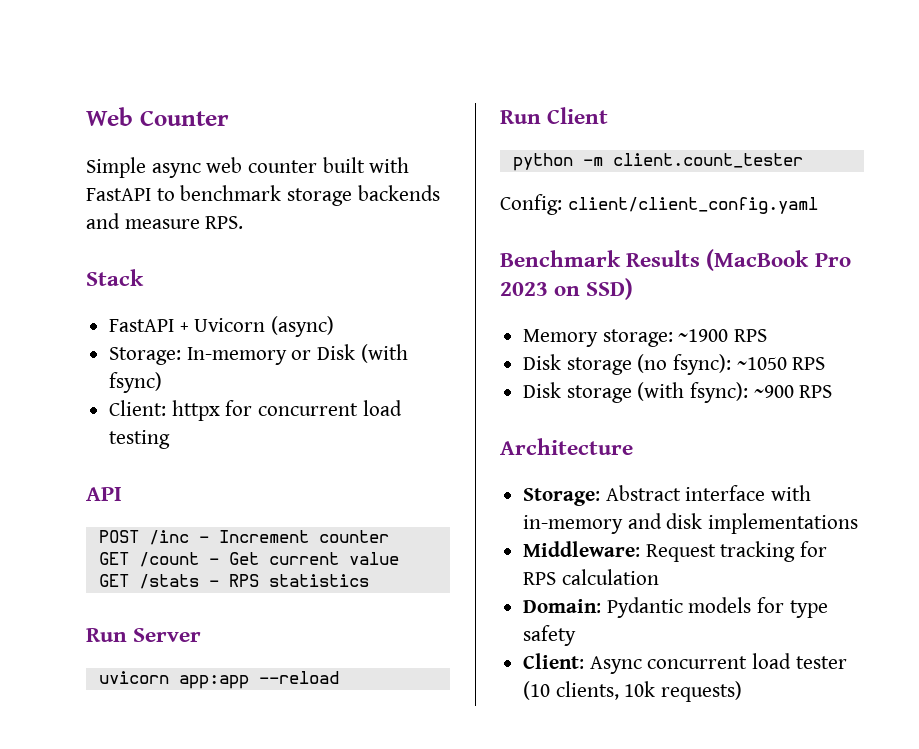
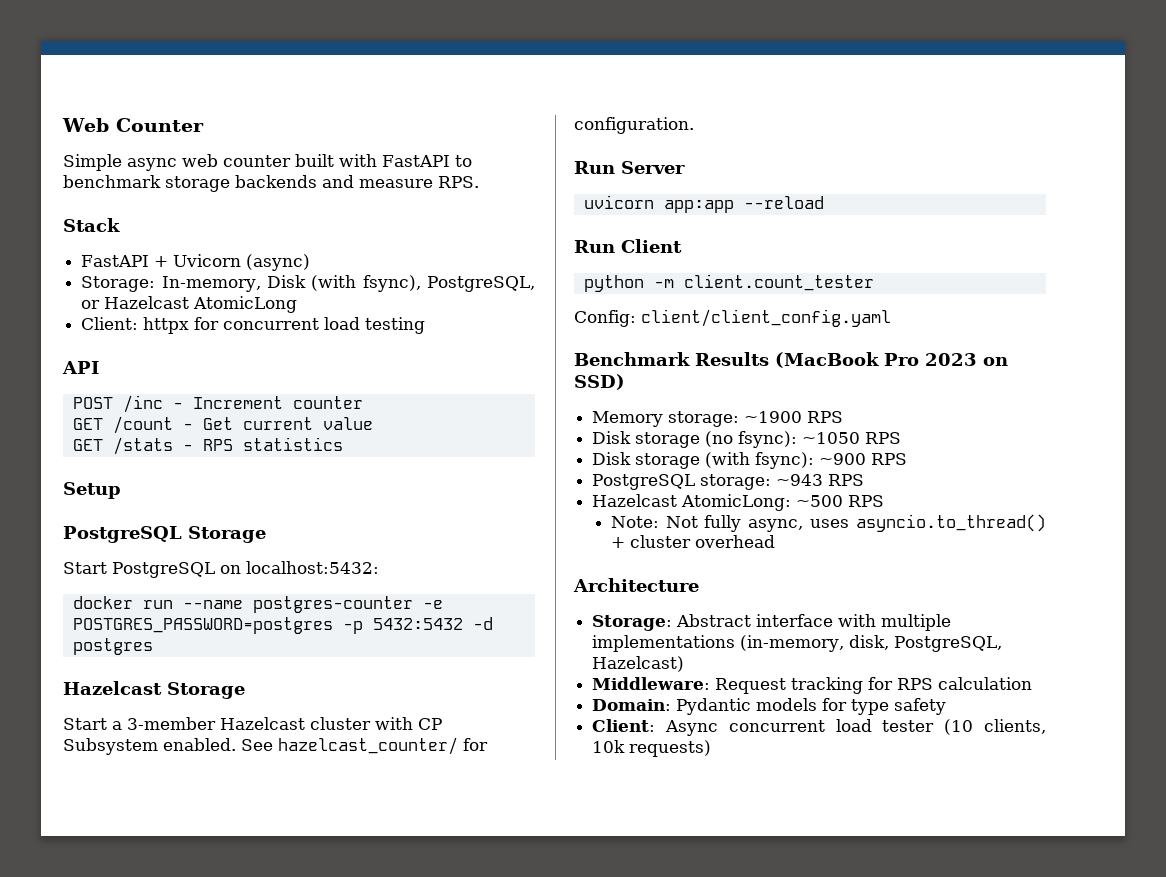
- Storage: In-memory or Disk (with fsync)
+ Storage: In-memory, Disk (with fsync), PostgreSQL, or Hazelcast AtomicLong
+ Setup
+ PostgreSQL Storage
+ Start PostgreSQL on localhost:5432:
+ docker run --name postgres-counter -e POSTGRES_PASSWORD=postgres -p 5432:5432 -d postgres
+ Hazelcast Storage
+ Start a 3-member Hazelcast cluster with CP Subsystem enabled. See hazelcast_counter/ for configuration.
+ PostgreSQL storage: ~943 RPS
+ Hazelcast AtomicLong: ~500 RPS
+ Note: Not fully async, uses asyncio.to_thread() + cluster overhead
- Storage: Abstract interface with in-memory and disk implementations
+ Storage: Abstract interface with multiple implementations (in-memory, disk, PostgreSQL, Hazelcast)

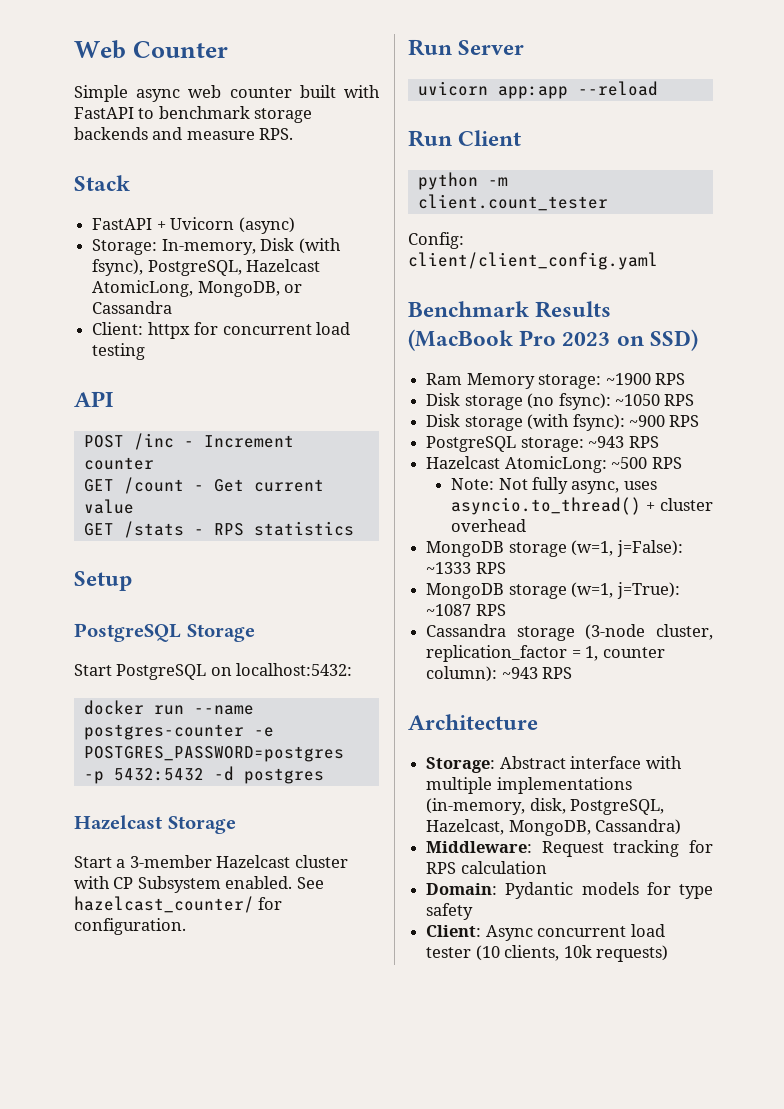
- Storage: In-memory, Disk (with fsync), PostgreSQL, or Hazelcast AtomicLong
+ Storage: In-memory, Disk (with fsync), PostgreSQL, Hazelcast AtomicLong, MongoDB, or Cassandra
- Memory storage: ~1900 RPS
+ Ram Memory storage: ~1900 RPS
+ MongoDB storage (w=1, j=False): ~1333 RPS
+ MongoDB storage (w=1, j=True): ~1087 RPS
+ Cassandra storage (3-node cluster, replication_factor = 1, counter column): ~943 RPS
- Storage: Abstract interface with multiple implementations (in-memory, disk, PostgreSQL, Hazelcast)
+ Storage: Abstract interface with multiple implementations (in-memory, disk, PostgreSQL, Hazelcast, MongoDB, Cassandra)

